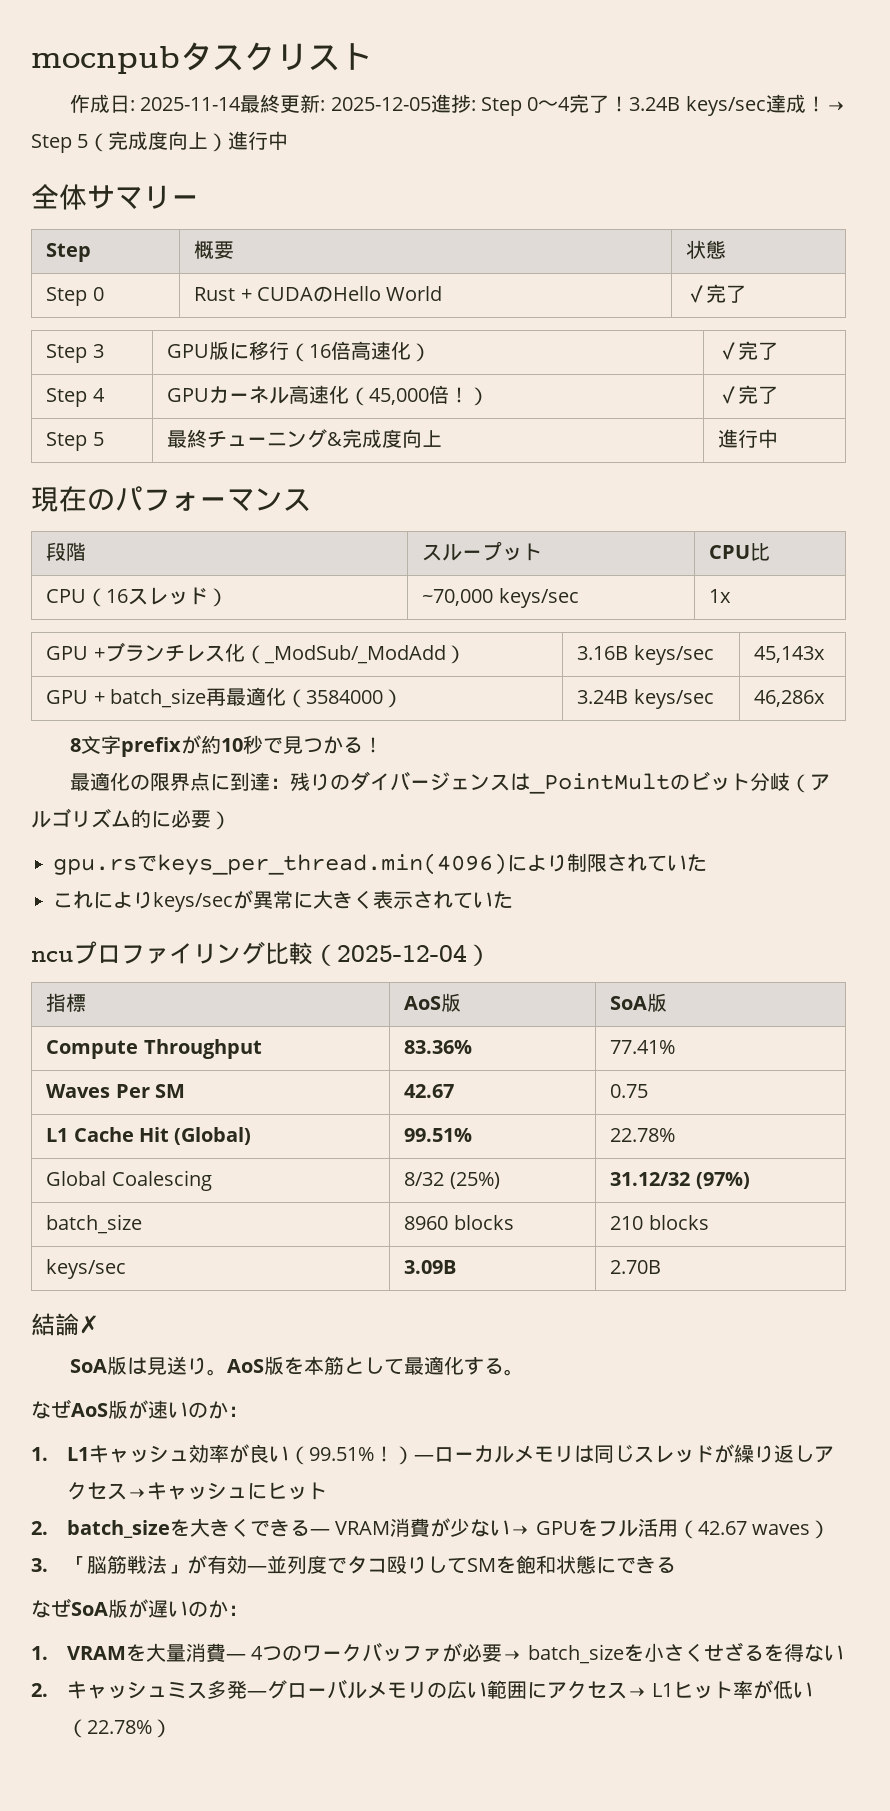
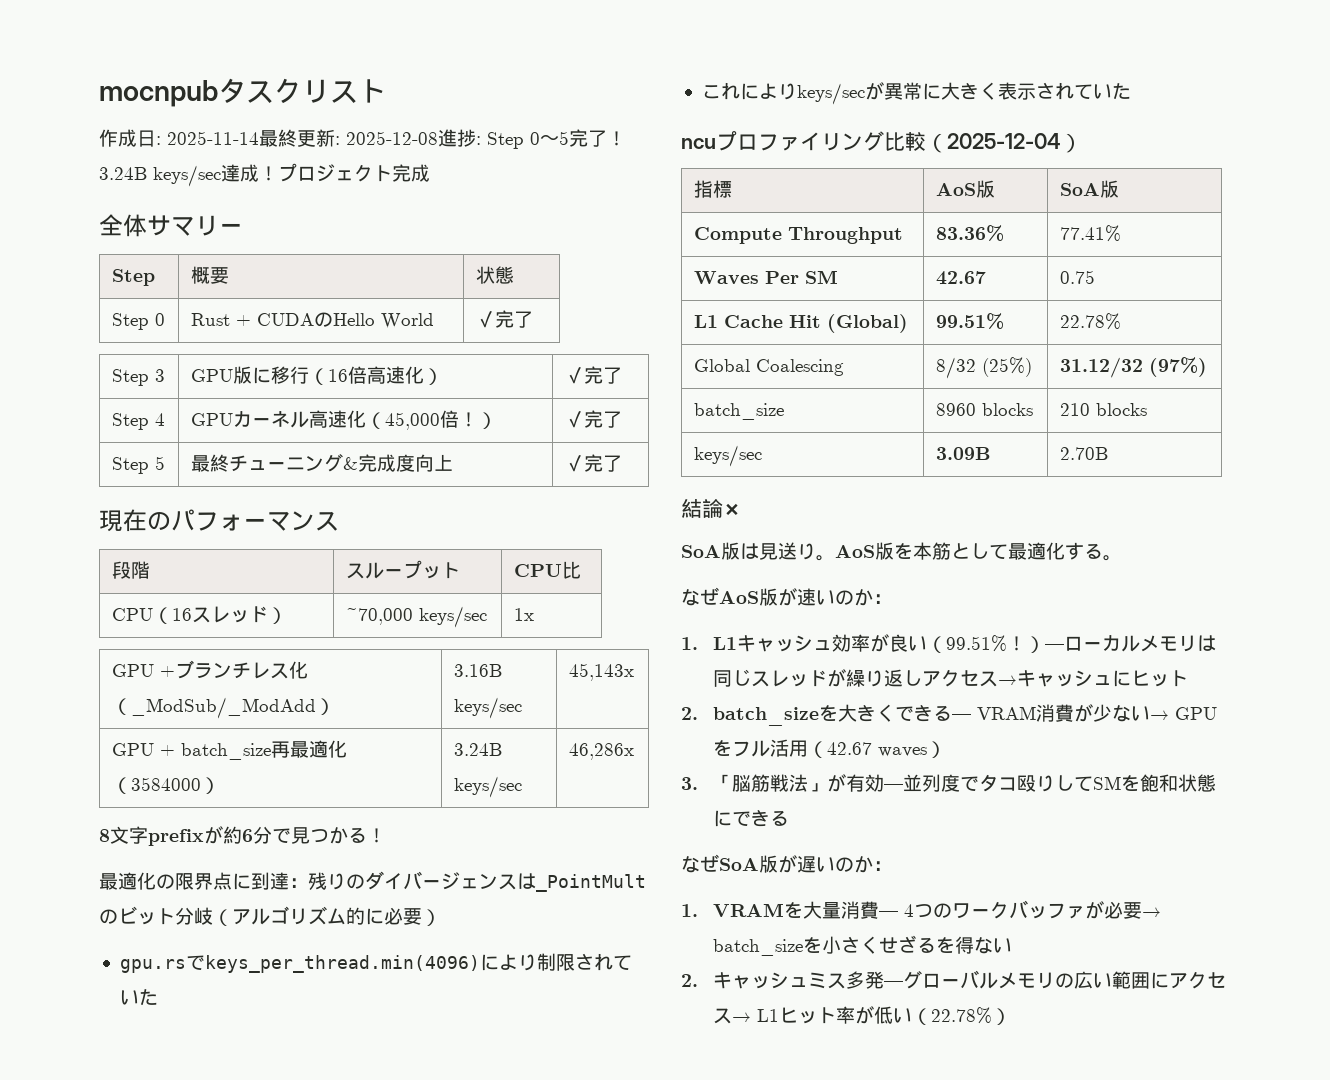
- 作成日: 2025-11-14最終更新: 2025-12-05進捗: Step 0〜4完了！
+ 作成日: 2025-11-14最終更新: 2025-12-08進捗: Step 0〜5完了！
- → Step 5（完成度向上）進行中
+ プロジェクト完成
- Step 5 | 最終チューニング&完成度向上 | 進行中
+ Step 5 | 最終チューニング&完成度向上 | ✓完了
- 8文字prefixが約10秒で見つかる！
+ 8文字prefixが約6分で見つかる！

